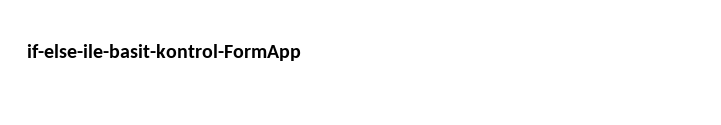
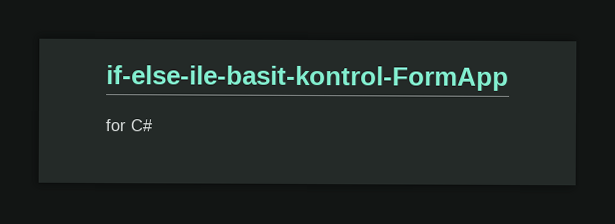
+ for C#

